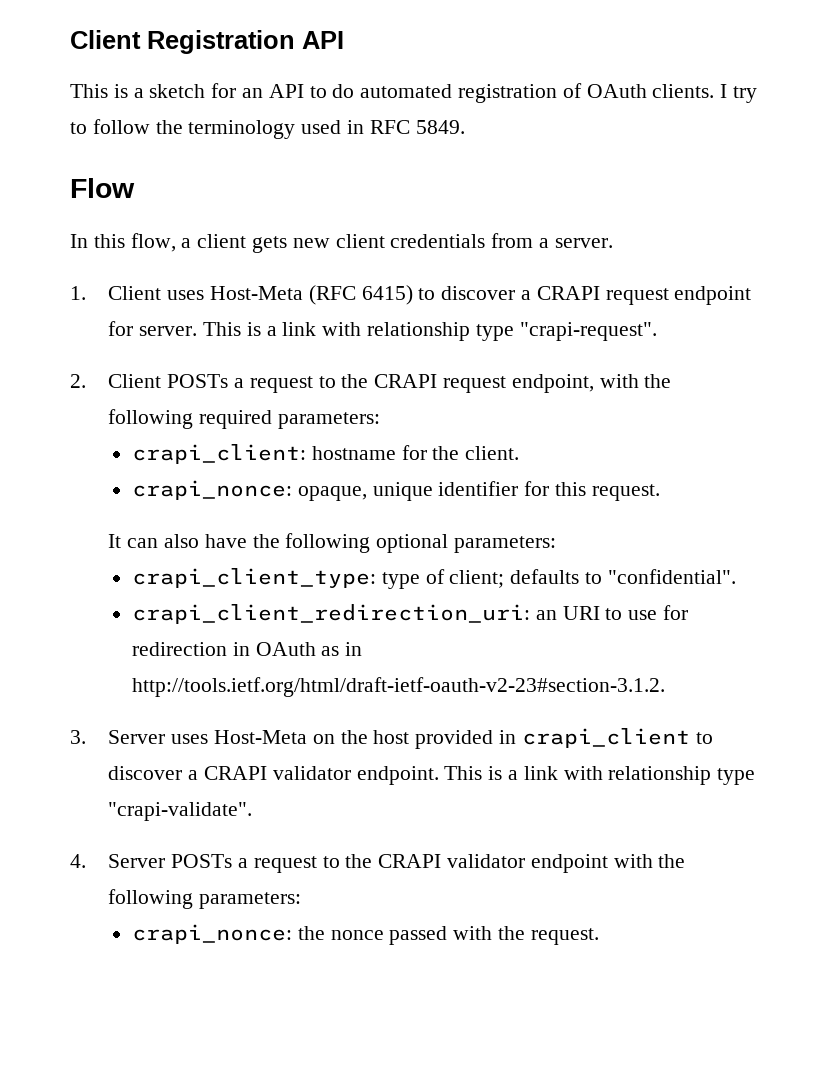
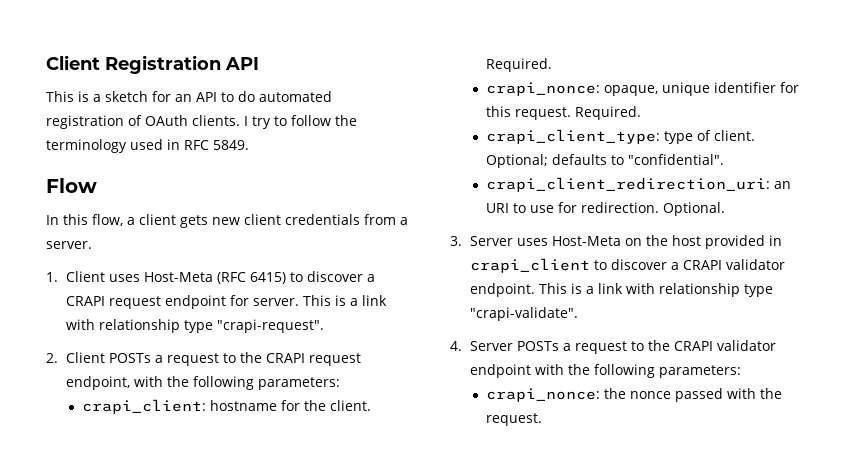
- 2. Client POSTs a request to the CRAPI request endpoint, with the following required parameters:
+ 2. Client POSTs a request to the CRAPI request endpoint, with the following parameters:
- crapi_client: hostname for the client.
+ crapi_client: hostname for the client. Required.
- crapi_nonce: opaque, unique identifier for this request.
- It can also have the following optional parameters:
+ crapi_nonce: opaque, unique identifier for this request. Required.
- crapi_client_type: type of client; defaults to "confidential".
+ crapi_client_type: type of client. Optional; defaults to "confidential".
- crapi_client_redirection_uri: an URI to use for redirection in OAuth as in http://tools.ietf.org/html/draft-ietf-oauth-v2-23#section-3.1.2.
+ crapi_client_redirection_uri: an URI to use for redirection. Optional.

